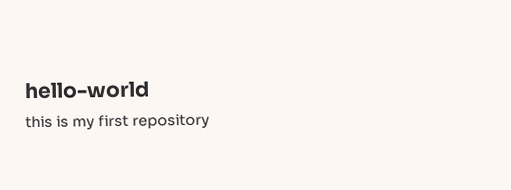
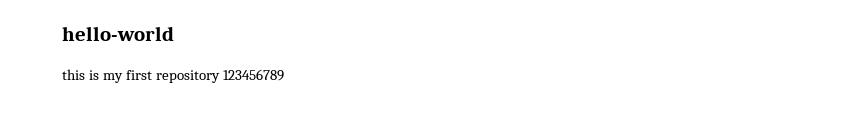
- this is my first repository
+ this is my first repository 123456789

